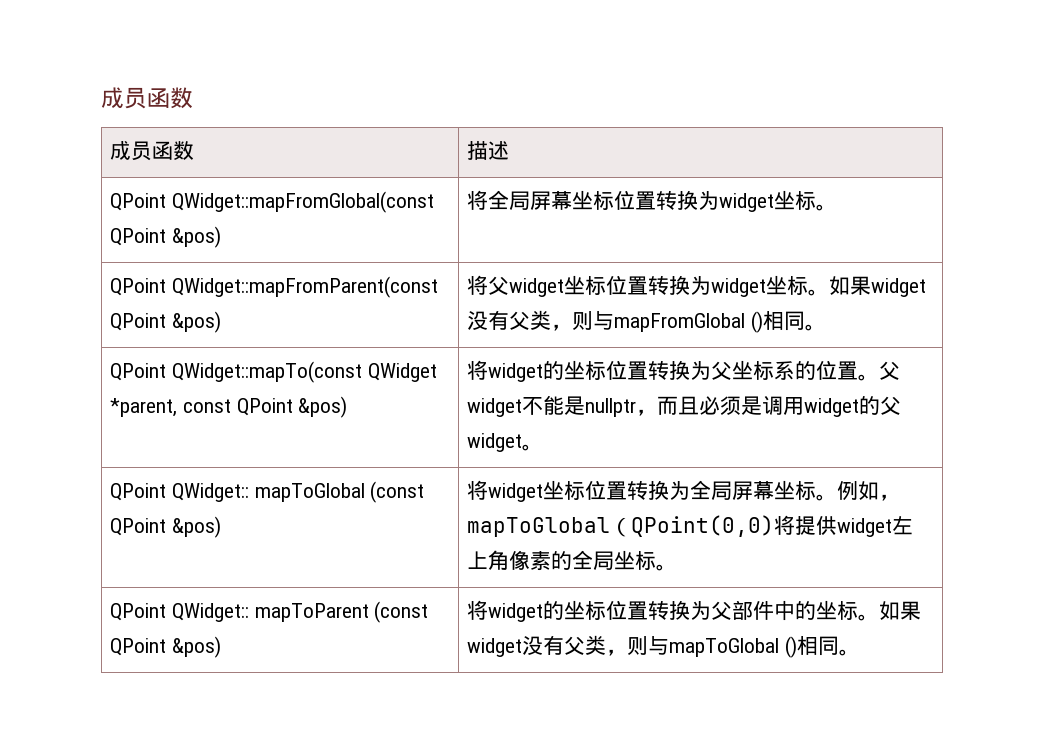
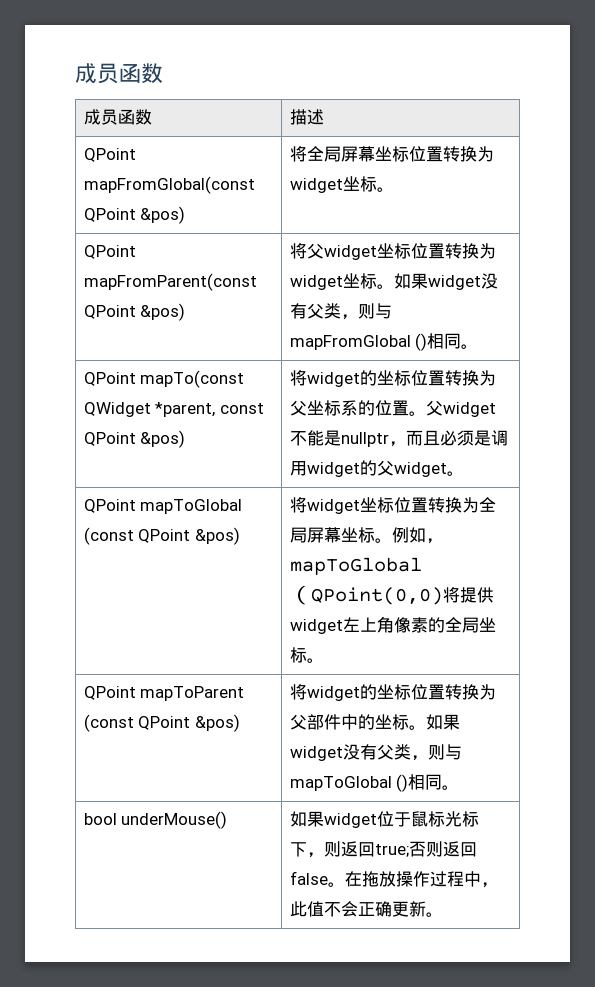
- QPoint QWidget::mapFromGlobal(const QPoint &pos) | 将全局屏幕坐标位置转换为widget坐标。
+ QPoint mapFromGlobal(const QPoint &pos) | 将全局屏幕坐标位置转换为widget坐标。
- QPoint QWidget::mapFromParent(const QPoint &pos) | 将父widget坐标位置转换为widget坐标。如果widget没有父类，则与mapFromGlobal ()相同。
+ QPoint mapFromParent(const QPoint &pos) | 将父widget坐标位置转换为widget坐标。如果widget没有父类，则与mapFromGlobal ()相同。
- QPoint QWidget::mapTo(const QWidget *parent, const QPoint &pos) | 将widget的坐标位置转换为父坐标系的位置。父widget不能是nullptr，而且必须是调用widget的父widget。
+ QPoint mapTo(const QWidget *parent, const QPoint &pos) | 将widget的坐标位置转换为父坐标系的位置。父widget不能是nullptr，而且必须是调用widget的父widget。
- QPoint QWidget:: mapToGlobal (const QPoint &pos) | 将widget坐标位置转换为全局屏幕坐标。例如，mapToGlobal（QPoint(0,0)将提供widget左上角像素的全局坐标。
+ QPoint mapToGlobal (const QPoint &pos) | 将widget坐标位置转换为全局屏幕坐标。例如，mapToGlobal（QPoint(0,0)将提供widget左上角像素的全局坐标。
- QPoint QWidget:: mapToParent (const QPoint &pos) | 将widget的坐标位置转换为父部件中的坐标。如果widget没有父类，则与mapToGlobal ()相同。
+ QPoint mapToParent (const QPoint &pos) | 将widget的坐标位置转换为父部件中的坐标。如果widget没有父类，则与mapToGlobal ()相同。
+ bool underMouse() | 如果widget位于鼠标光标下，则返回true;否则返回false。在拖放操作过程中，此值不会正确更新。

